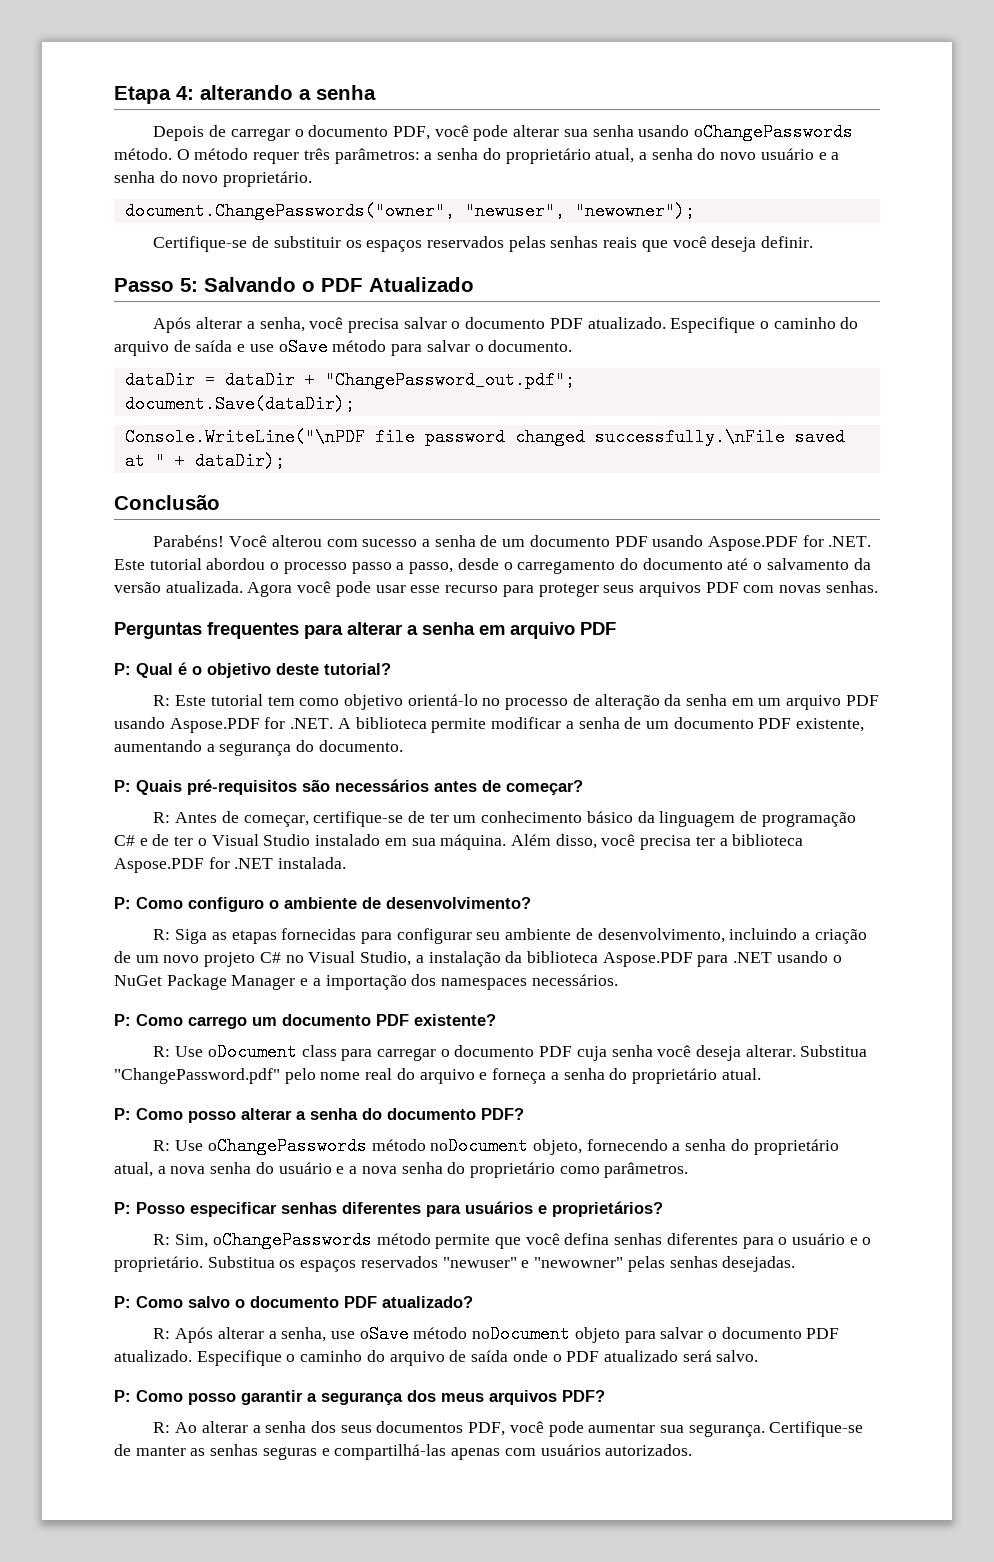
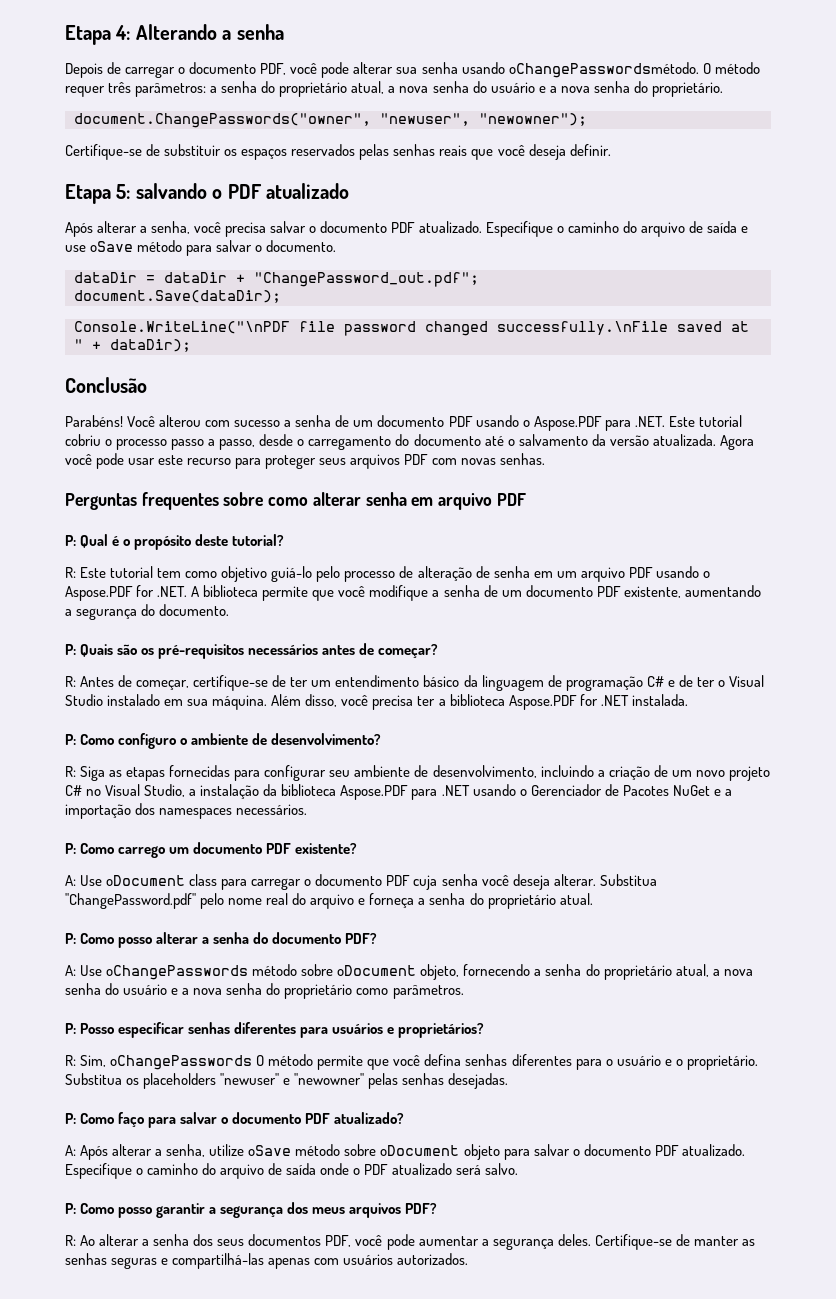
- Etapa 4: alterando a senha
+ Etapa 4: Alterando a senha
- Depois de carregar o documento PDF, você pode alterar sua senha usando oChangePasswords método.
+ Depois de carregar o documento PDF, você pode alterar sua senha usando oChangePasswordsmétodo.
- O método requer três parâmetros: a senha do proprietário atual, a senha do novo usuário e a senha do novo proprietário.
+ O método requer três parâmetros: a senha do proprietário atual, a nova senha do usuário e a nova senha do proprietário.
- Passo 5: Salvando o PDF Atualizado
+ Etapa 5: salvando o PDF atualizado
- Você alterou com sucesso a senha de um documento PDF usando Aspose.PDF for .NET. Este tutorial abordou o processo passo a passo, desde o carregamento do documento até o salvamento da versão atualizada.
+ Você alterou com sucesso a senha de um documento PDF usando o Aspose.PDF para .NET. Este tutorial cobriu o processo passo a passo, desde o carregamento do documento até o salvamento da versão atualizada.
- Agora você pode usar esse recurso para proteger seus arquivos PDF com novas senhas.
+ Agora você pode usar este recurso para proteger seus arquivos PDF com novas senhas.
- Perguntas frequentes para alterar a senha em arquivo PDF
+ Perguntas frequentes sobre como alterar senha em arquivo PDF
- P: Qual é o objetivo deste tutorial?
+ P: Qual é o propósito deste tutorial?
- R: Este tutorial tem como objetivo orientá-lo no processo de alteração da senha em um arquivo PDF usando Aspose.PDF for .NET. A biblioteca permite modificar a senha de um documento PDF existente, aumentando a segurança do documento.
+ R: Este tutorial tem como objetivo guiá-lo pelo processo de alteração de senha em um arquivo PDF usando o Aspose.PDF for .NET. A biblioteca permite que você modifique a senha de um documento PDF existente, aumentando a segurança do documento.
- P: Quais pré-requisitos são necessários antes de começar?
+ P: Quais são os pré-requisitos necessários antes de começar?
- R: Antes de começar, certifique-se de ter um conhecimento básico da linguagem de programação C# e de ter o Visual Studio instalado em sua máquina.
+ R: Antes de começar, certifique-se de ter um entendimento básico da linguagem de programação C# e de ter o Visual Studio instalado em sua máquina.
- R: Siga as etapas fornecidas para configurar seu ambiente de desenvolvimento, incluindo a criação de um novo projeto C# no Visual Studio, a instalação da biblioteca Aspose.PDF para .NET usando o NuGet Package Manager e a importação dos namespaces necessários.
+ R: Siga as etapas fornecidas para configurar seu ambiente de desenvolvimento, incluindo a criação de um novo projeto C# no Visual Studio, a instalação da biblioteca Aspose.PDF para .NET usando o Gerenciador de Pacotes NuGet e a importação dos namespaces necessários.
- R: Use oDocument class para carregar o documento PDF cuja senha você deseja alterar.
+ A: Use oDocument class para carregar o documento PDF cuja senha você deseja alterar.
- R: Use oChangePasswords método noDocument objeto, fornecendo a senha do proprietário atual, a nova senha do usuário e a nova senha do proprietário como parâmetros.
+ A: Use oChangePasswords método sobre oDocument objeto, fornecendo a senha do proprietário atual, a nova senha do usuário e a nova senha do proprietário como parâmetros.
- R: Sim, oChangePasswords método permite que você defina senhas diferentes para o usuário e o proprietário.
+ R: Sim, oChangePasswords O método permite que você defina senhas diferentes para o usuário e o proprietário.
- Substitua os espaços reservados "newuser" e "newowner" pelas senhas desejadas.
+ Substitua os placeholders "newuser" e "newowner" pelas senhas desejadas.
- P: Como salvo o documento PDF atualizado?
+ P: Como faço para salvar o documento PDF atualizado?
- R: Após alterar a senha, use oSave método noDocument objeto para salvar o documento PDF atualizado.
+ A: Após alterar a senha, utilize oSave método sobre oDocument objeto para salvar o documento PDF atualizado.
- R: Ao alterar a senha dos seus documentos PDF, você pode aumentar sua segurança.
+ R: Ao alterar a senha dos seus documentos PDF, você pode aumentar a segurança deles.

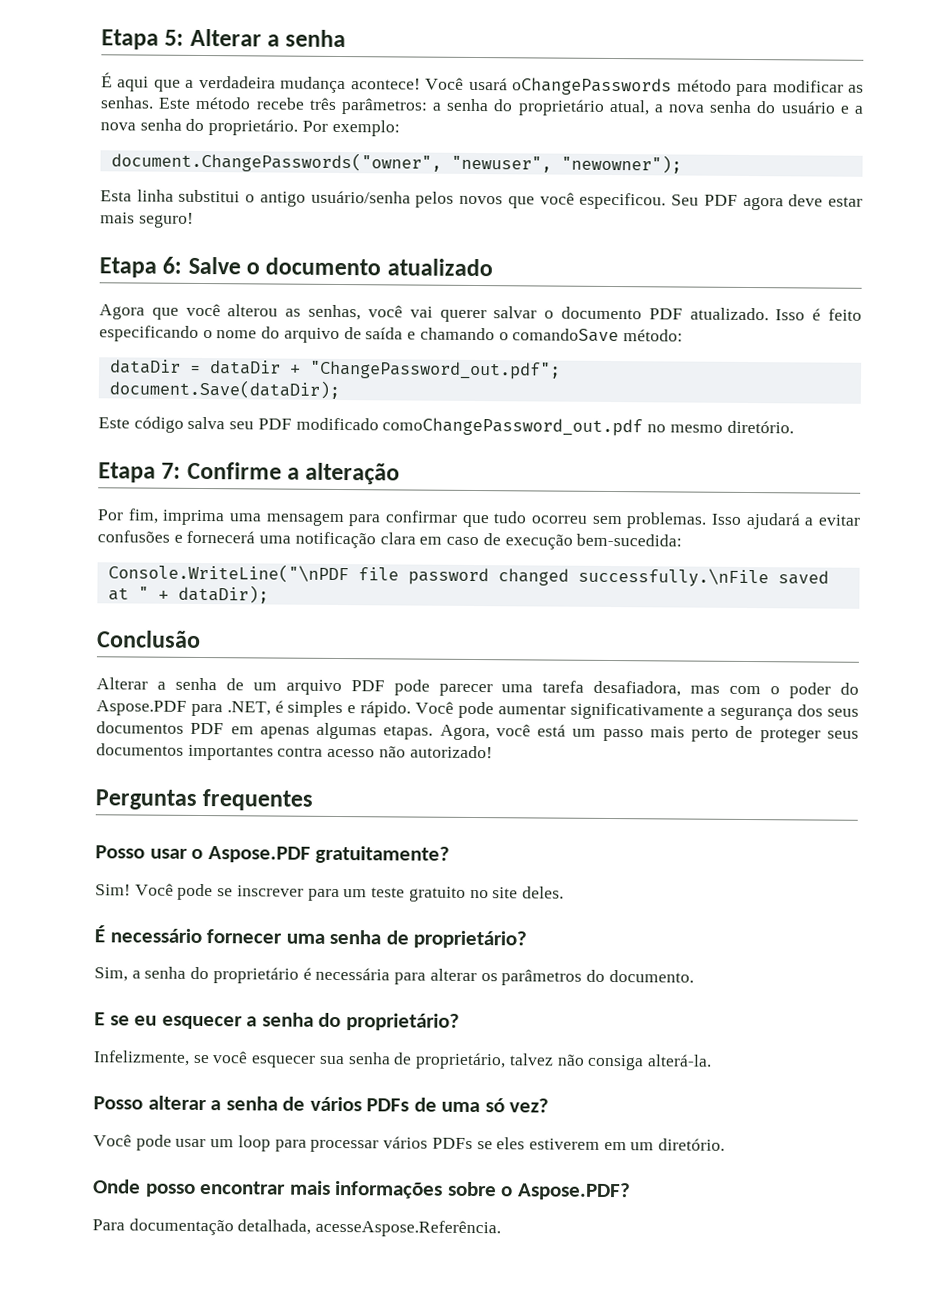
- Etapa 4: Alterando a senha
+ Etapa 5: Alterar a senha
- Depois de carregar o documento PDF, você pode alterar sua senha usando oChangePasswordsmétodo. O método requer três parâmetros: a senha do proprietário atual, a nova senha do usuário e a nova senha do proprietário.
+ É aqui que a verdadeira mudança acontece! Você usará oChangePasswords método para modificar as senhas. Este método recebe três parâmetros: a senha do proprietário atual, a nova senha do usuário e a nova senha do proprietário. Por exemplo:
- Certifique-se de substituir os espaços reservados pelas senhas reais que você deseja definir.
- Etapa 5: salvando o PDF atualizado
- Após alterar a senha, você precisa salvar o documento PDF atualizado. Especifique o caminho do arquivo de saída e use oSave método para salvar o documento.
+ Esta linha substitui o antigo usuário/senha pelos novos que você especificou. Seu PDF agora deve estar mais seguro!
+ Etapa 6: Salve o documento atualizado
+ Agora que você alterou as senhas, você vai querer salvar o documento PDF atualizado. Isso é feito especificando o nome do arquivo de saída e chamando o comandoSave método:
+ Este código salva seu PDF modificado comoChangePassword_out.pdf no mesmo diretório.
+ Etapa 7: Confirme a alteração
+ Por fim, imprima uma mensagem para confirmar que tudo ocorreu sem problemas. Isso ajudará a evitar confusões e fornecerá uma notificação clara em caso de execução bem-sucedida:
- Parabéns! Você alterou com sucesso a senha de um documento PDF usando o Aspose.PDF para .NET. Este tutorial cobriu o processo passo a passo, desde o carregamento do documento até o salvamento da versão atualizada. Agora você pode usar este recurso para proteger seus arquivos PDF com novas senhas.
- Perguntas frequentes sobre como alterar senha em arquivo PDF
- P: Qual é o propósito deste tutorial?
- R: Este tutorial tem como objetivo guiá-lo pelo processo de alteração de senha em um arquivo PDF usando o Aspose.PDF for .NET. A biblioteca permite que você modifique a senha de um documento PDF existente, aumentando a segurança do documento.
- P: Quais são os pré-requisitos necessários antes de começar?
- R: Antes de começar, certifique-se de ter um entendimento básico da linguagem de programação C# e de ter o Visual Studio instalado em sua máquina. Além disso, você precisa ter a biblioteca Aspose.PDF for .NET instalada.
- P: Como configuro o ambiente de desenvolvimento?
- R: Siga as etapas fornecidas para configurar seu ambiente de desenvolvimento, incluindo a criação de um novo projeto C# no Visual Studio, a instalação da biblioteca Aspose.PDF para .NET usando o Gerenciador de Pacotes NuGet e a importação dos namespaces necessários.
- P: Como carrego um documento PDF existente?
- A: Use oDocument class para carregar o documento PDF cuja senha você deseja alterar. Substitua "ChangePassword.pdf" pelo nome real do arquivo e forneça a senha do proprietário atual.
- P: Como posso alterar a senha do documento PDF?
- A: Use oChangePasswords método sobre oDocument objeto, fornecendo a senha do proprietário atual, a nova senha do usuário e a nova senha do proprietário como parâmetros.
- P: Posso especificar senhas diferentes para usuários e proprietários?
- R: Sim, oChangePasswords O método permite que você defina senhas diferentes para o usuário e o proprietário. Substitua os placeholders "newuser" e "newowner" pelas senhas desejadas.
- P: Como faço para salvar o documento PDF atualizado?
- A: Após alterar a senha, utilize oSave método sobre oDocument objeto para salvar o documento PDF atualizado. Especifique o caminho do arquivo de saída onde o PDF atualizado será salvo.
- P: Como posso garantir a segurança dos meus arquivos PDF?
- R: Ao alterar a senha dos seus documentos PDF, você pode aumentar a segurança deles. Certifique-se de manter as senhas seguras e compartilhá-las apenas com usuários autorizados.
+ Alterar a senha de um arquivo PDF pode parecer uma tarefa desafiadora, mas com o poder do Aspose.PDF para .NET, é simples e rápido. Você pode aumentar significativamente a segurança dos seus documentos PDF em apenas algumas etapas. Agora, você está um passo mais perto de proteger seus documentos importantes contra acesso não autorizado!
+ Perguntas frequentes
+ Posso usar o Aspose.PDF gratuitamente?
+ Sim! Você pode se inscrever para um teste gratuito no site deles.
+ É necessário fornecer uma senha de proprietário?
+ Sim, a senha do proprietário é necessária para alterar os parâmetros do documento.
+ E se eu esquecer a senha do proprietário?
+ Infelizmente, se você esquecer sua senha de proprietário, talvez não consiga alterá-la.
+ Posso alterar a senha de vários PDFs de uma só vez?
+ Você pode usar um loop para processar vários PDFs se eles estiverem em um diretório.
+ Onde posso encontrar mais informações sobre o Aspose.PDF?
+ Para documentação detalhada, acesseAspose.Referência.

